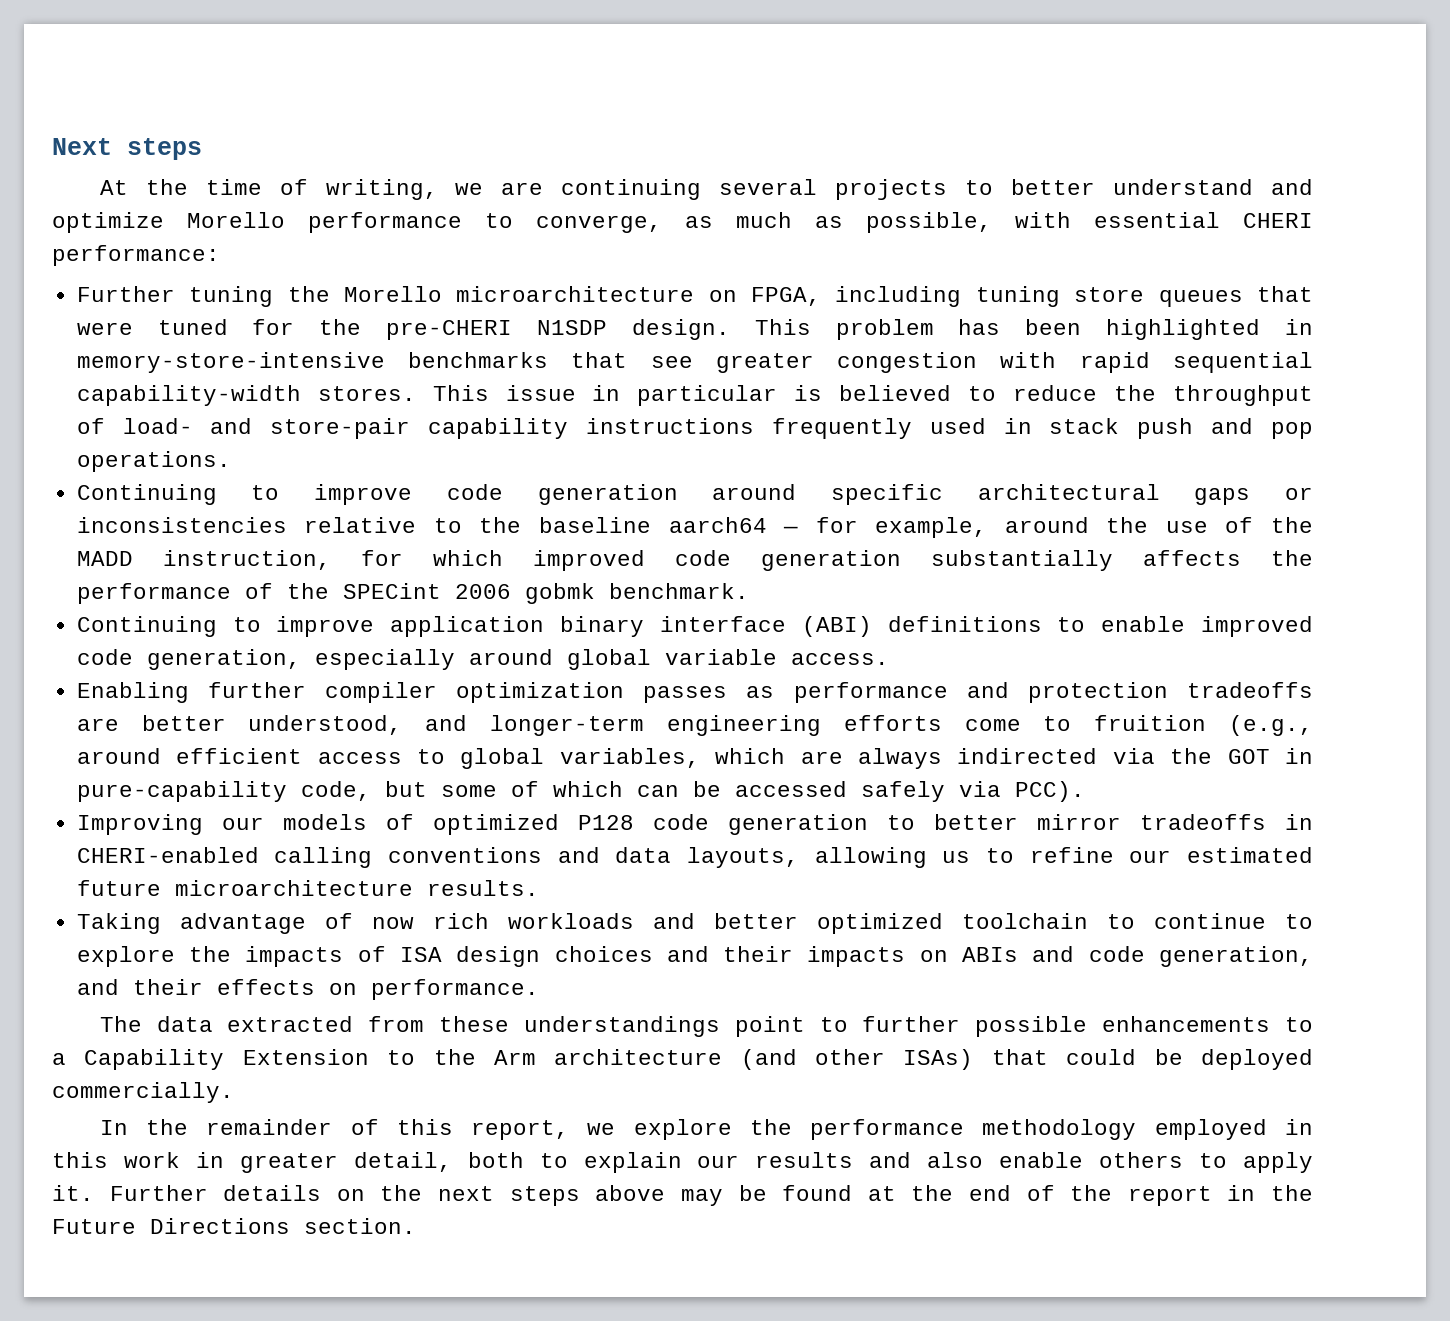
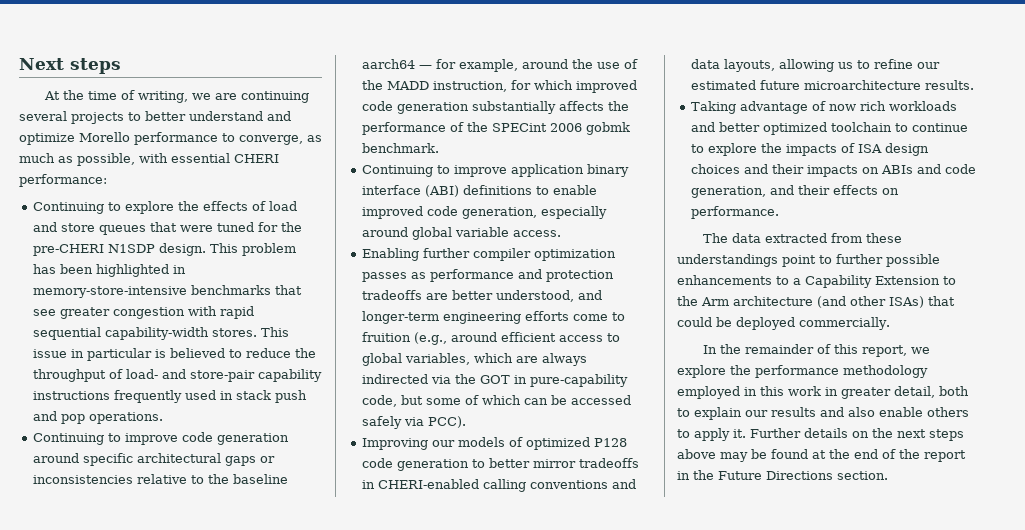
- Further tuning the Morello microarchitecture on FPGA, including tuning store queues that were tuned for the pre-CHERI N1SDP design.
+ Continuing to explore the effects of load and store queues that were tuned for the pre-CHERI N1SDP design.

